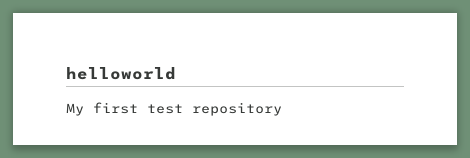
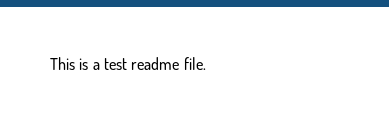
- helloworld
- My first test repository
+ This is a test readme file.

